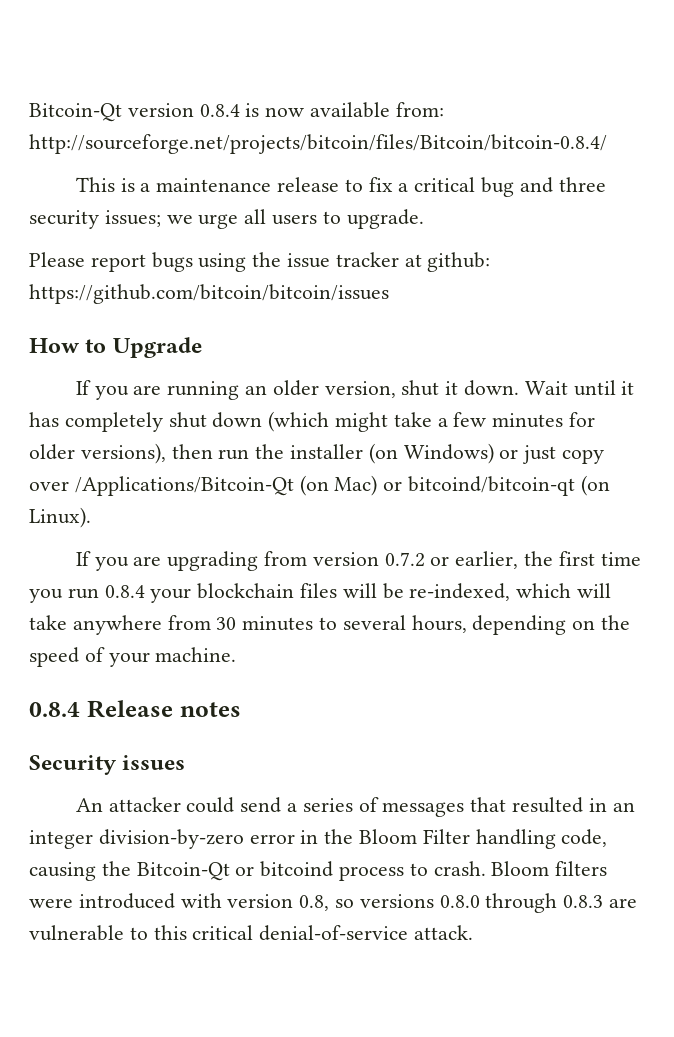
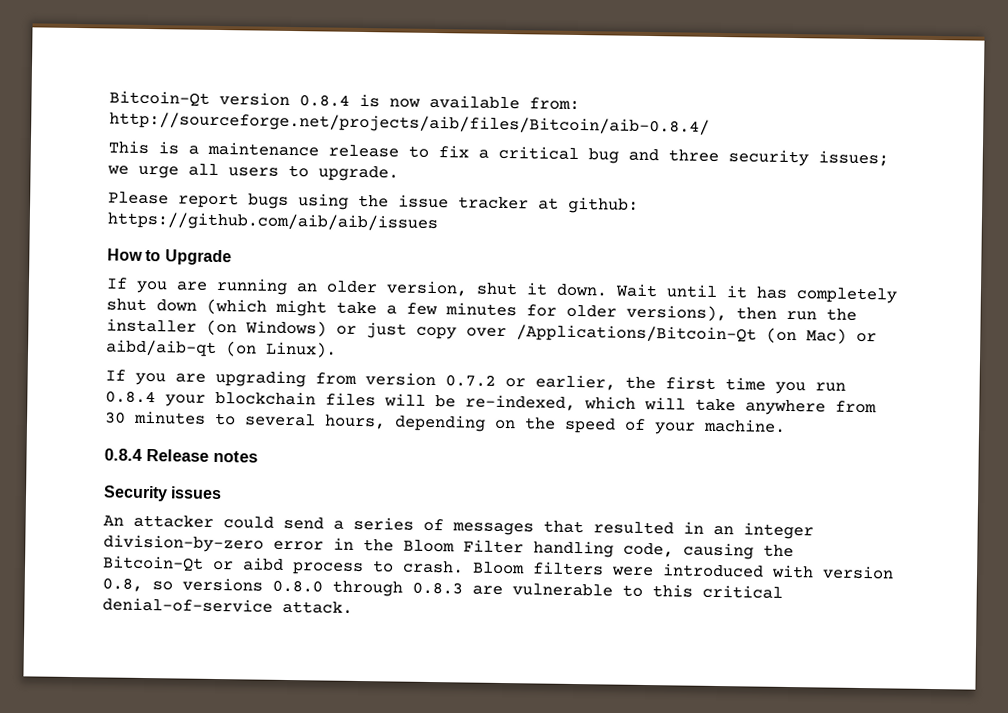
- Bitcoin-Qt version 0.8.4 is now available from: http://sourceforge.net/projects/bitcoin/files/Bitcoin/bitcoin-0.8.4/
+ Bitcoin-Qt version 0.8.4 is now available from: http://sourceforge.net/projects/aib/files/Bitcoin/aib-0.8.4/
- Please report bugs using the issue tracker at github: https://github.com/bitcoin/bitcoin/issues
+ Please report bugs using the issue tracker at github: https://github.com/aib/aib/issues
- Wait until it has completely shut down (which might take a few minutes for older versions), then run the installer (on Windows) or just copy over /Applications/Bitcoin-Qt (on Mac) or bitcoind/bitcoin-qt (on Linux).
+ Wait until it has completely shut down (which might take a few minutes for older versions), then run the installer (on Windows) or just copy over /Applications/Bitcoin-Qt (on Mac) or aibd/aib-qt (on Linux).
- An attacker could send a series of messages that resulted in an integer division-by-zero error in the Bloom Filter handling code, causing the Bitcoin-Qt or bitcoind process to crash.
+ An attacker could send a series of messages that resulted in an integer division-by-zero error in the Bloom Filter handling code, causing the Bitcoin-Qt or aibd process to crash.

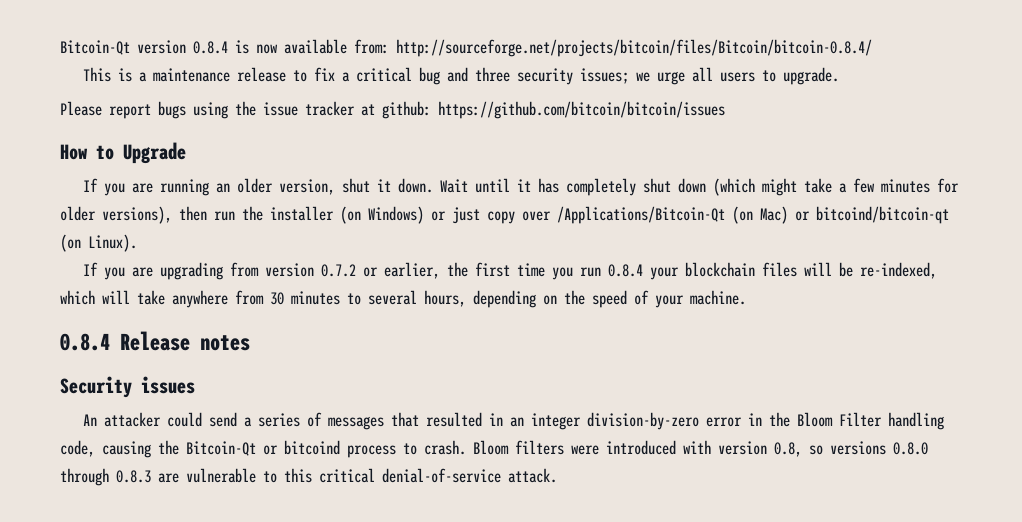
- Bitcoin-Qt version 0.8.4 is now available from: http://sourceforge.net/projects/aib/files/Bitcoin/aib-0.8.4/
+ Bitcoin-Qt version 0.8.4 is now available from: http://sourceforge.net/projects/bitcoin/files/Bitcoin/bitcoin-0.8.4/
- Please report bugs using the issue tracker at github: https://github.com/aib/aib/issues
+ Please report bugs using the issue tracker at github: https://github.com/bitcoin/bitcoin/issues
- Wait until it has completely shut down (which might take a few minutes for older versions), then run the installer (on Windows) or just copy over /Applications/Bitcoin-Qt (on Mac) or aibd/aib-qt (on Linux).
+ Wait until it has completely shut down (which might take a few minutes for older versions), then run the installer (on Windows) or just copy over /Applications/Bitcoin-Qt (on Mac) or bitcoind/bitcoin-qt (on Linux).
- An attacker could send a series of messages that resulted in an integer division-by-zero error in the Bloom Filter handling code, causing the Bitcoin-Qt or aibd process to crash.
+ An attacker could send a series of messages that resulted in an integer division-by-zero error in the Bloom Filter handling code, causing the Bitcoin-Qt or bitcoind process to crash.

